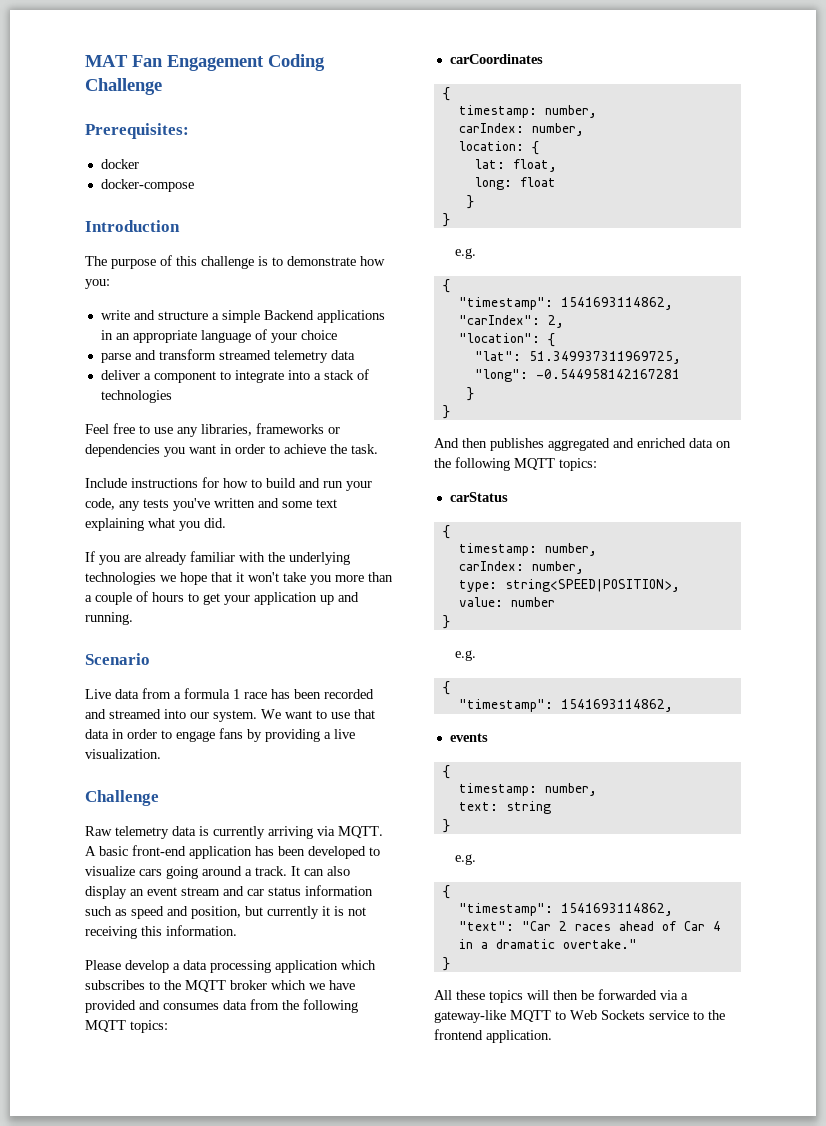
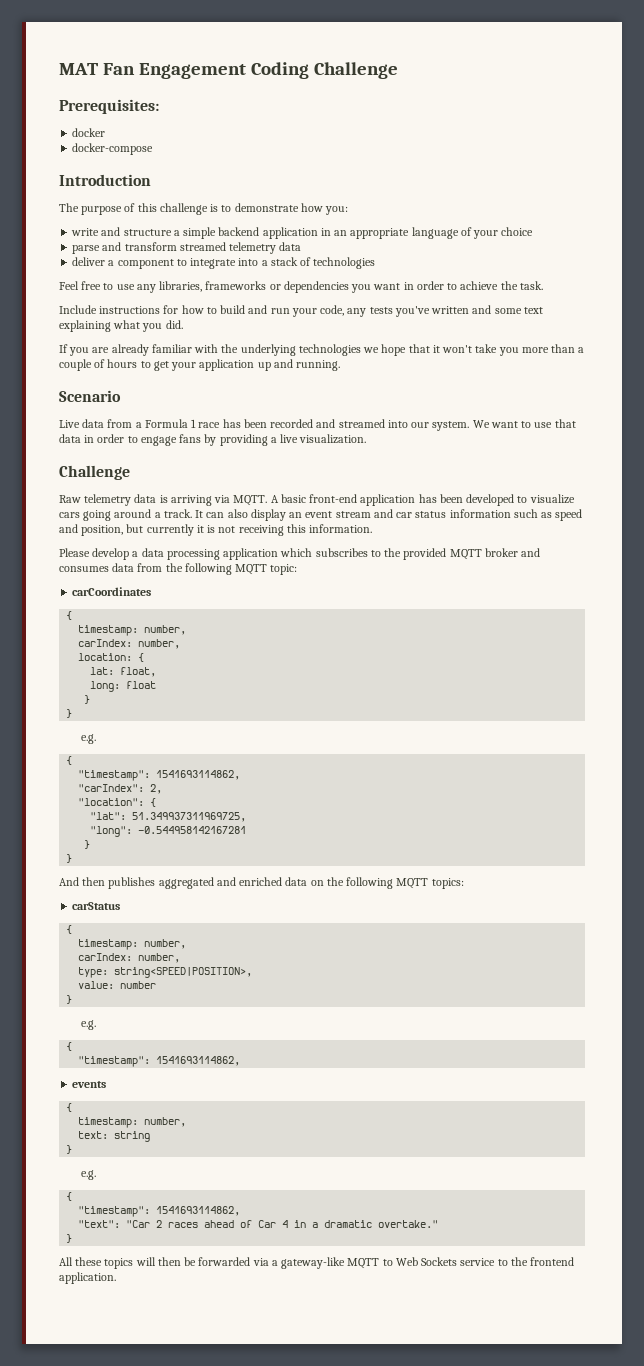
- write and structure a simple Backend applications in an appropriate language of your choice
+ write and structure a simple backend application in an appropriate language of your choice
- Live data from a formula 1 race has been recorded and streamed into our system.
+ Live data from a Formula 1 race has been recorded and streamed into our system.
- Raw telemetry data is currently arriving via MQTT.
+ Raw telemetry data is arriving via MQTT.
- Please develop a data processing application which subscribes to the MQTT broker which we have provided and consumes data from the following MQTT topics:
+ Please develop a data processing application which subscribes to the provided MQTT broker and consumes data from the following MQTT topic:

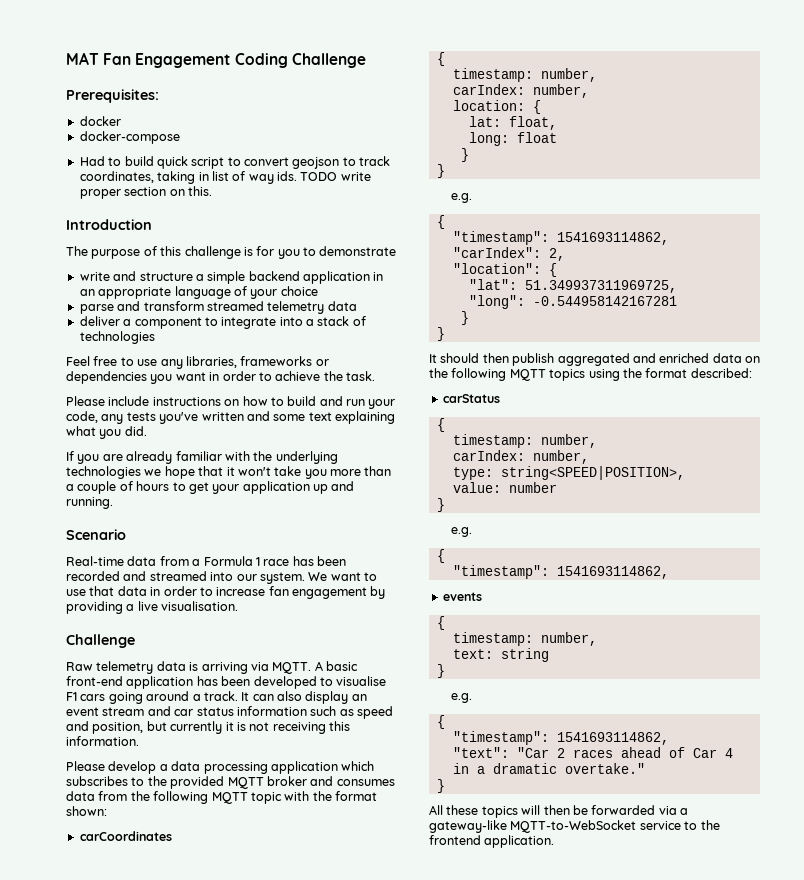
+ Had to build quick script to convert geojson to track coordinates, taking in list of way ids. TODO write proper section on this.
- The purpose of this challenge is to demonstrate how you:
+ The purpose of this challenge is for you to demonstrate
- Include instructions for how to build and run your code, any tests you've written and some text explaining what you did.
+ Please include instructions on how to build and run your code, any tests you've written and some text explaining what you did.
- Live data from a Formula 1 race has been recorded and streamed into our system.
+ Real-time data from a Formula 1 race has been recorded and streamed into our system.
- We want to use that data in order to engage fans by providing a live visualization.
+ We want to use that data in order to increase fan engagement by providing a live visualisation.
- A basic front-end application has been developed to visualize cars going around a track.
+ A basic front-end application has been developed to visualise F1 cars going around a track.
- Please develop a data processing application which subscribes to the provided MQTT broker and consumes data from the following MQTT topic:
+ Please develop a data processing application which subscribes to the provided MQTT broker and consumes data from the following MQTT topic with the format shown:
- And then publishes aggregated and enriched data on the following MQTT topics:
+ It should then publish aggregated and enriched data on the following MQTT topics using the format described:
- All these topics will then be forwarded via a gateway-like MQTT to Web Sockets service to the frontend application.
+ All these topics will then be forwarded via a gateway-like MQTT-to-WebSocket service to the frontend application.

